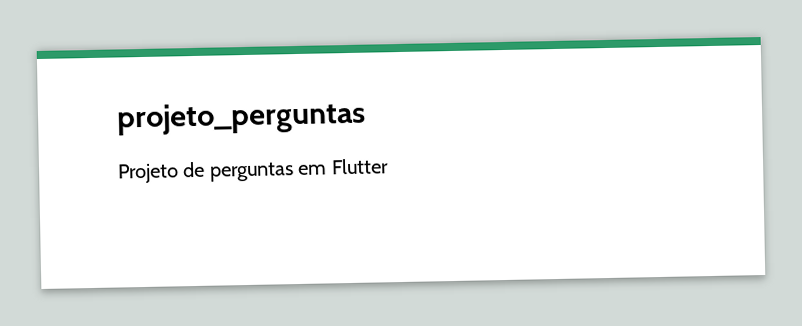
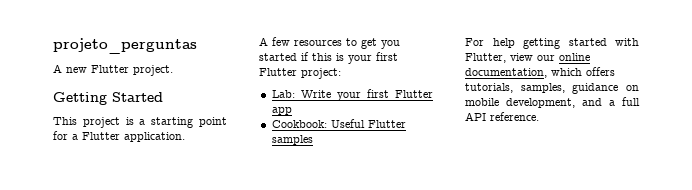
- Projeto de perguntas em Flutter
+ A new Flutter project.
+ Getting Started
+ This project is a starting point for a Flutter application.
+ A few resources to get you started if this is your first Flutter project:
+ Lab: Write your first Flutter app
+ Cookbook: Useful Flutter samples
+ For help getting started with Flutter, view our online documentation, which offers tutorials, samples, guidance on mobile development, and a full API reference.

